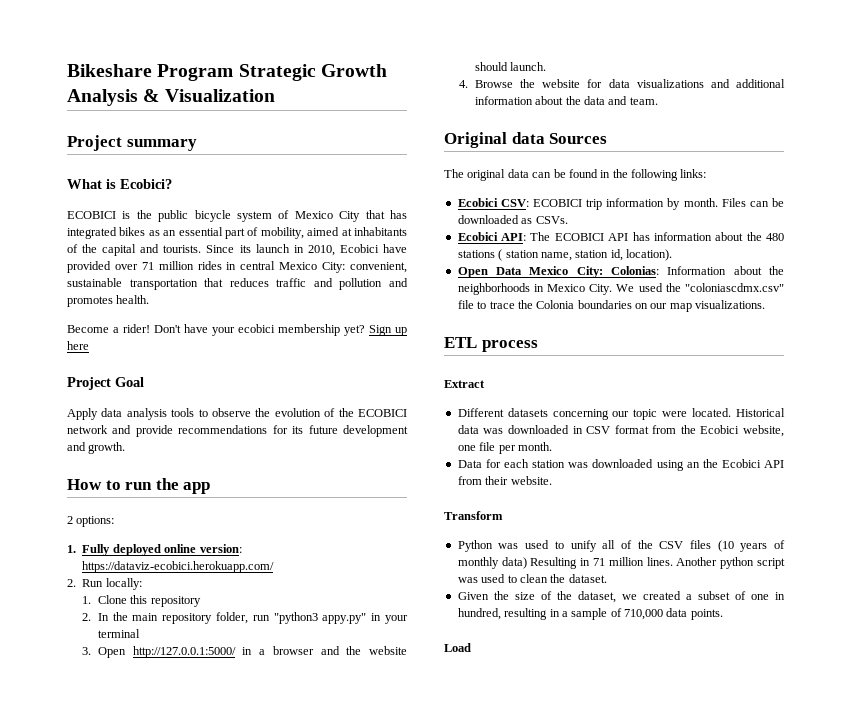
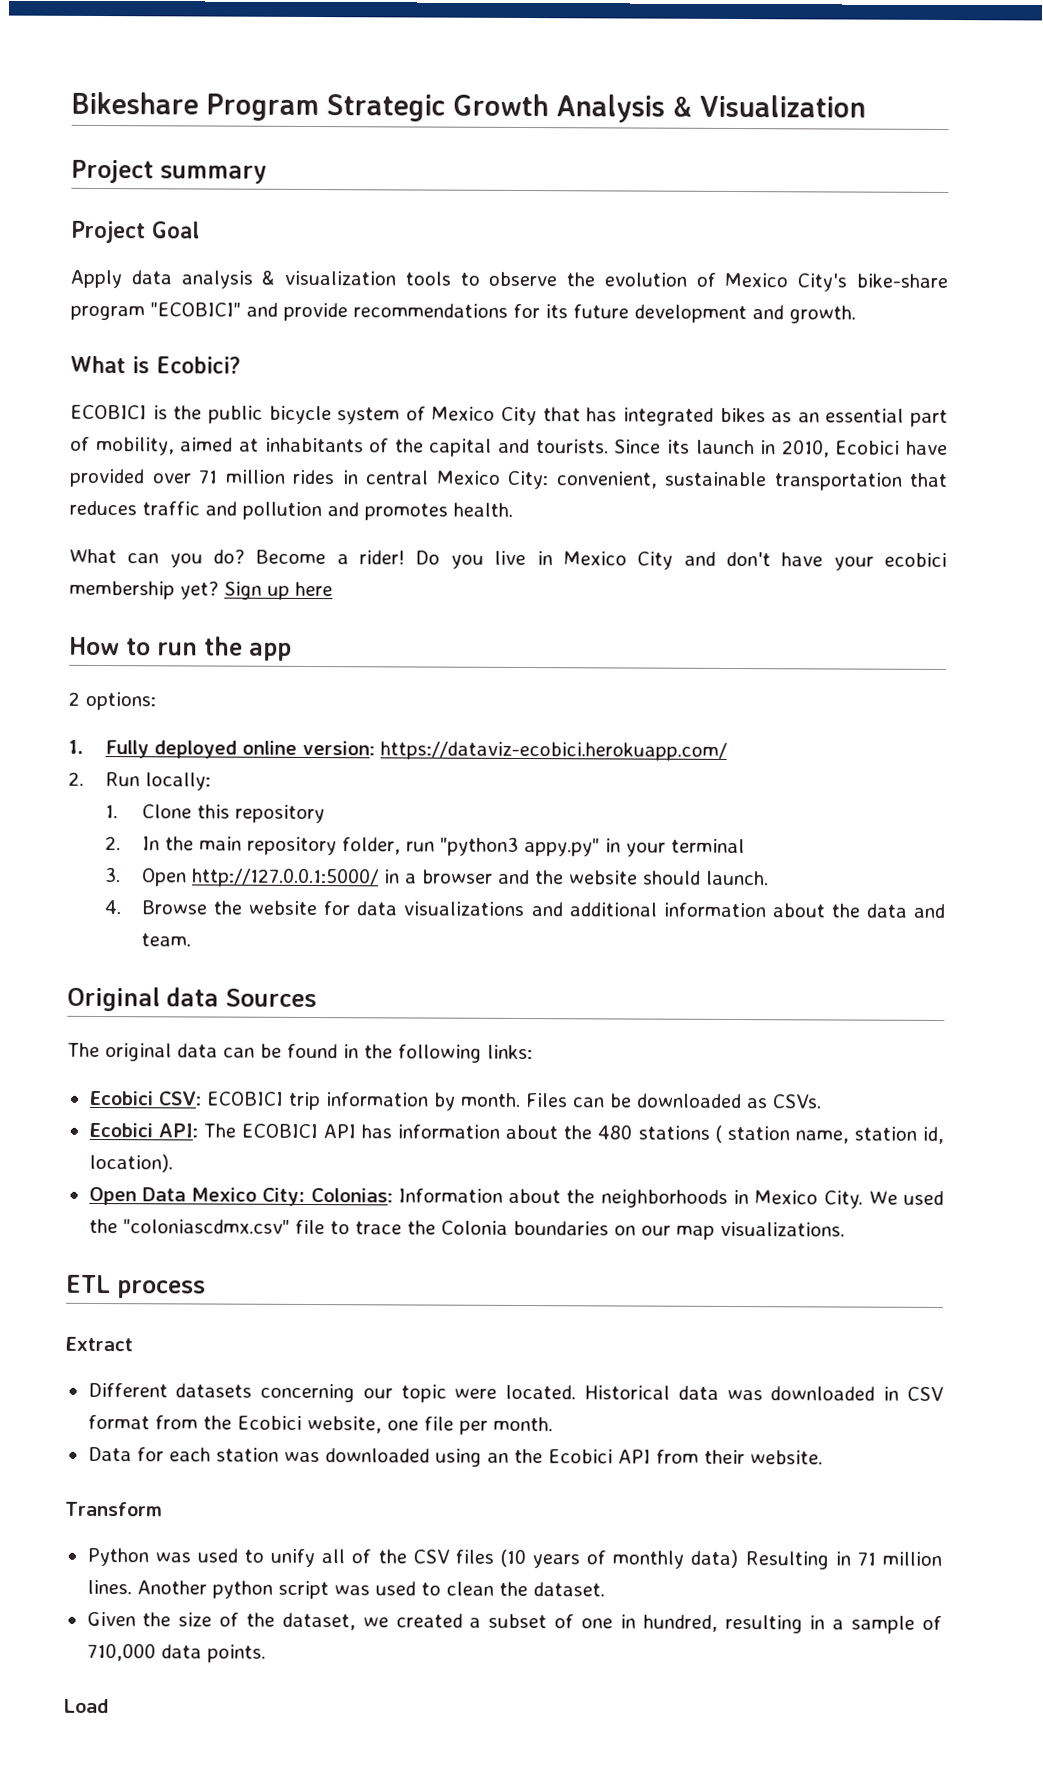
+ Project Goal
+ Apply data analysis & visualization tools to observe the evolution of Mexico City's bike-share program "ECOBICI" and provide recommendations for its future development and growth.
- Become a rider! Don't have your ecobici membership yet?
+ What can you do? Become a rider! Do you live in Mexico City and don't have your ecobici membership yet?
- Project Goal
- Apply data analysis tools to observe the evolution of the ECOBICI network and provide recommendations for its future development and growth.

